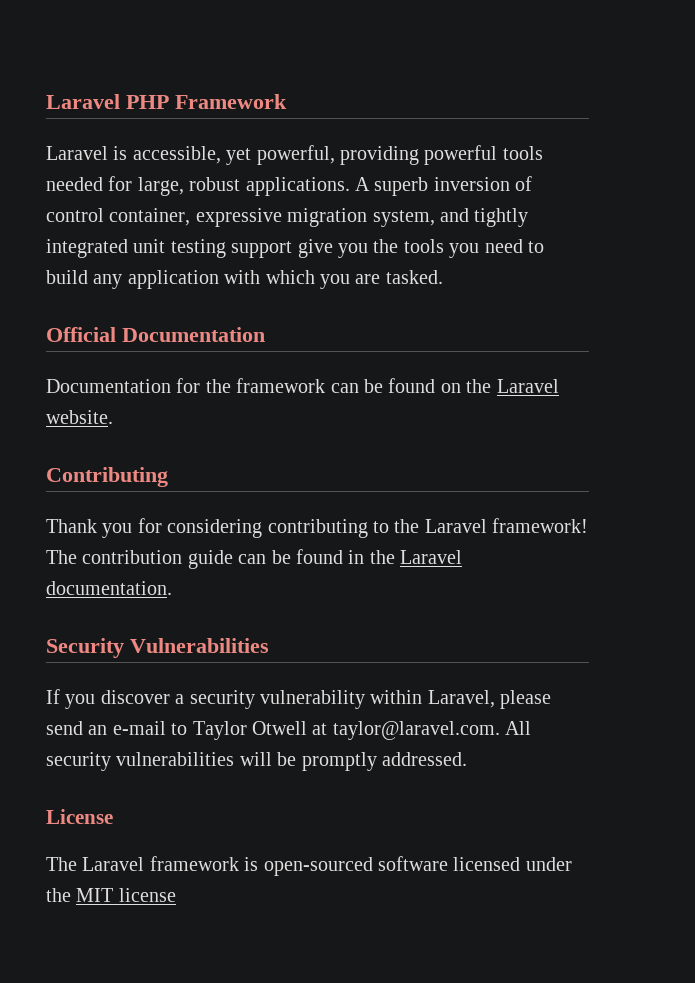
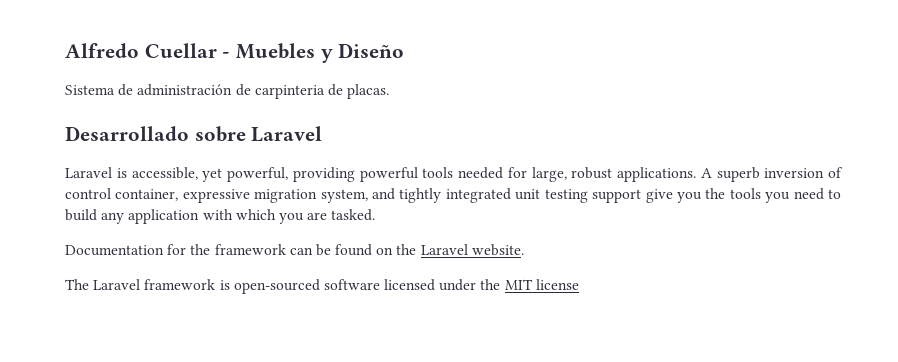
- Laravel PHP Framework
+ Alfredo Cuellar - Muebles y Diseño
+ Sistema de administración de carpinteria de placas.
+ Desarrollado sobre Laravel
- Official Documentation
- Contributing
- Thank you for considering contributing to the Laravel framework! The contribution guide can be found in the Laravel documentation.
- Security Vulnerabilities
- If you discover a security vulnerability within Laravel, please send an e-mail to Taylor Otwell at taylor@laravel.com. All security vulnerabilities will be promptly addressed.
- License

